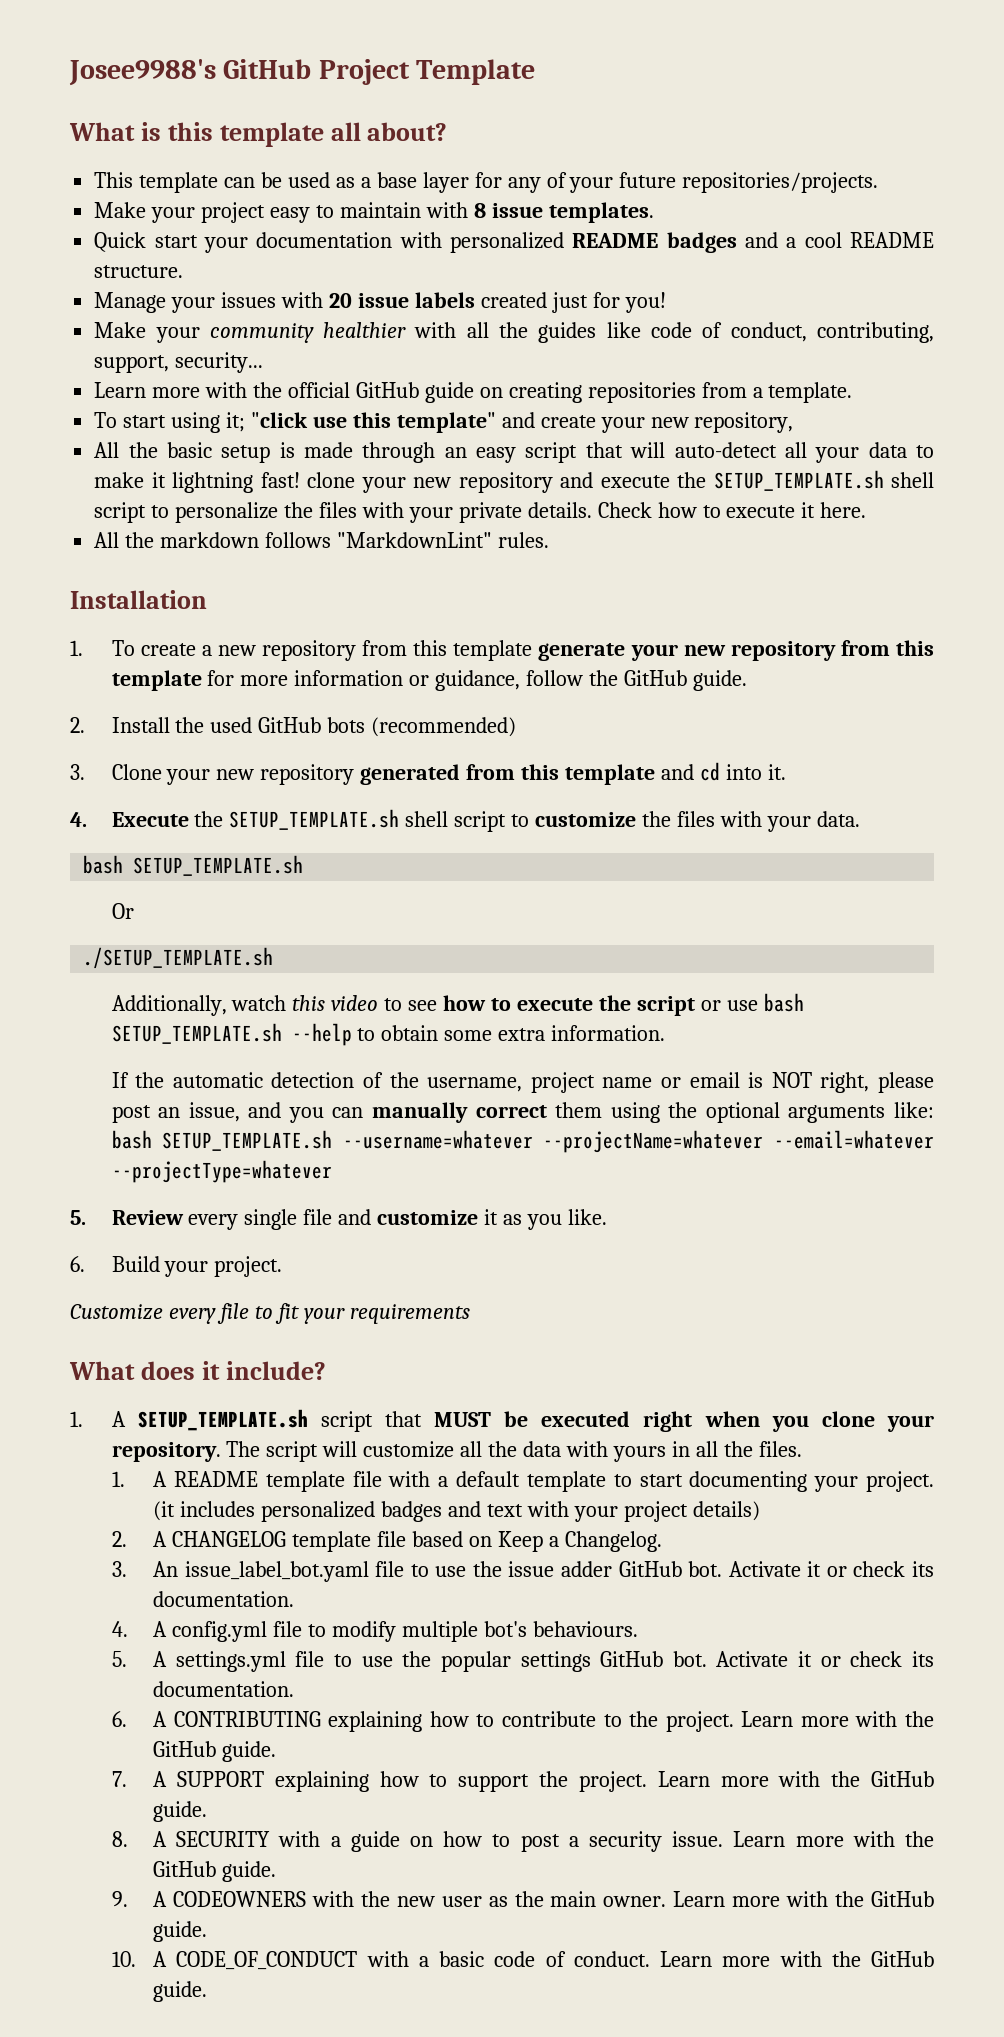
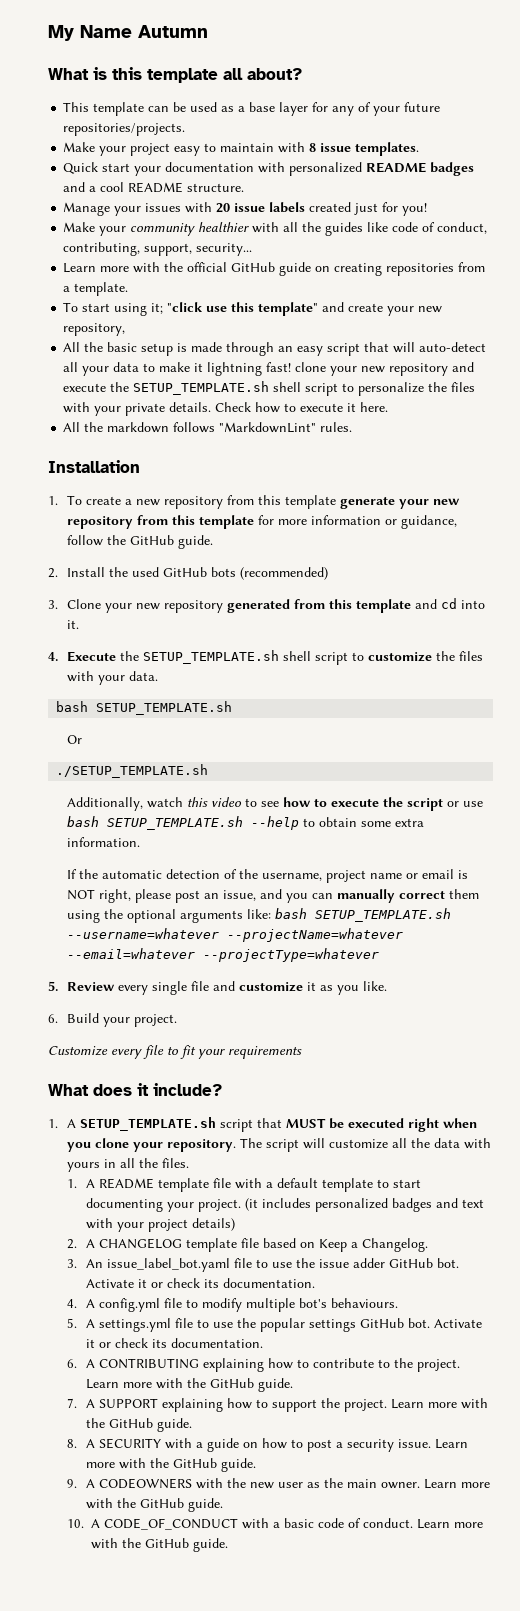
- Josee9988's GitHub Project Template
+ My Name Autumn

